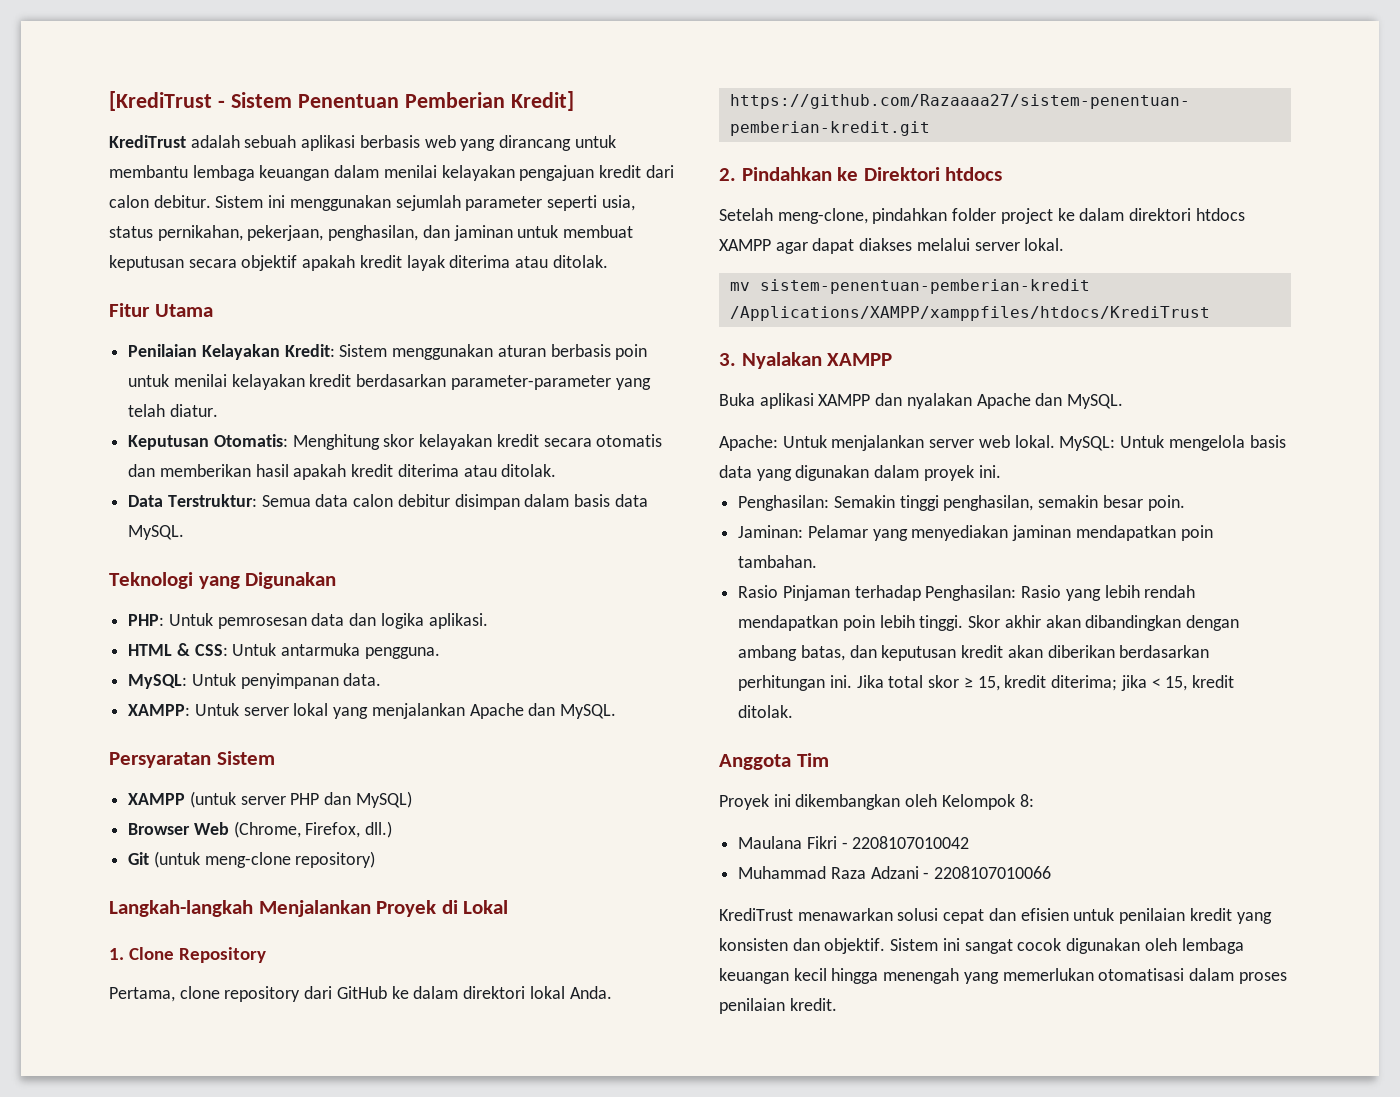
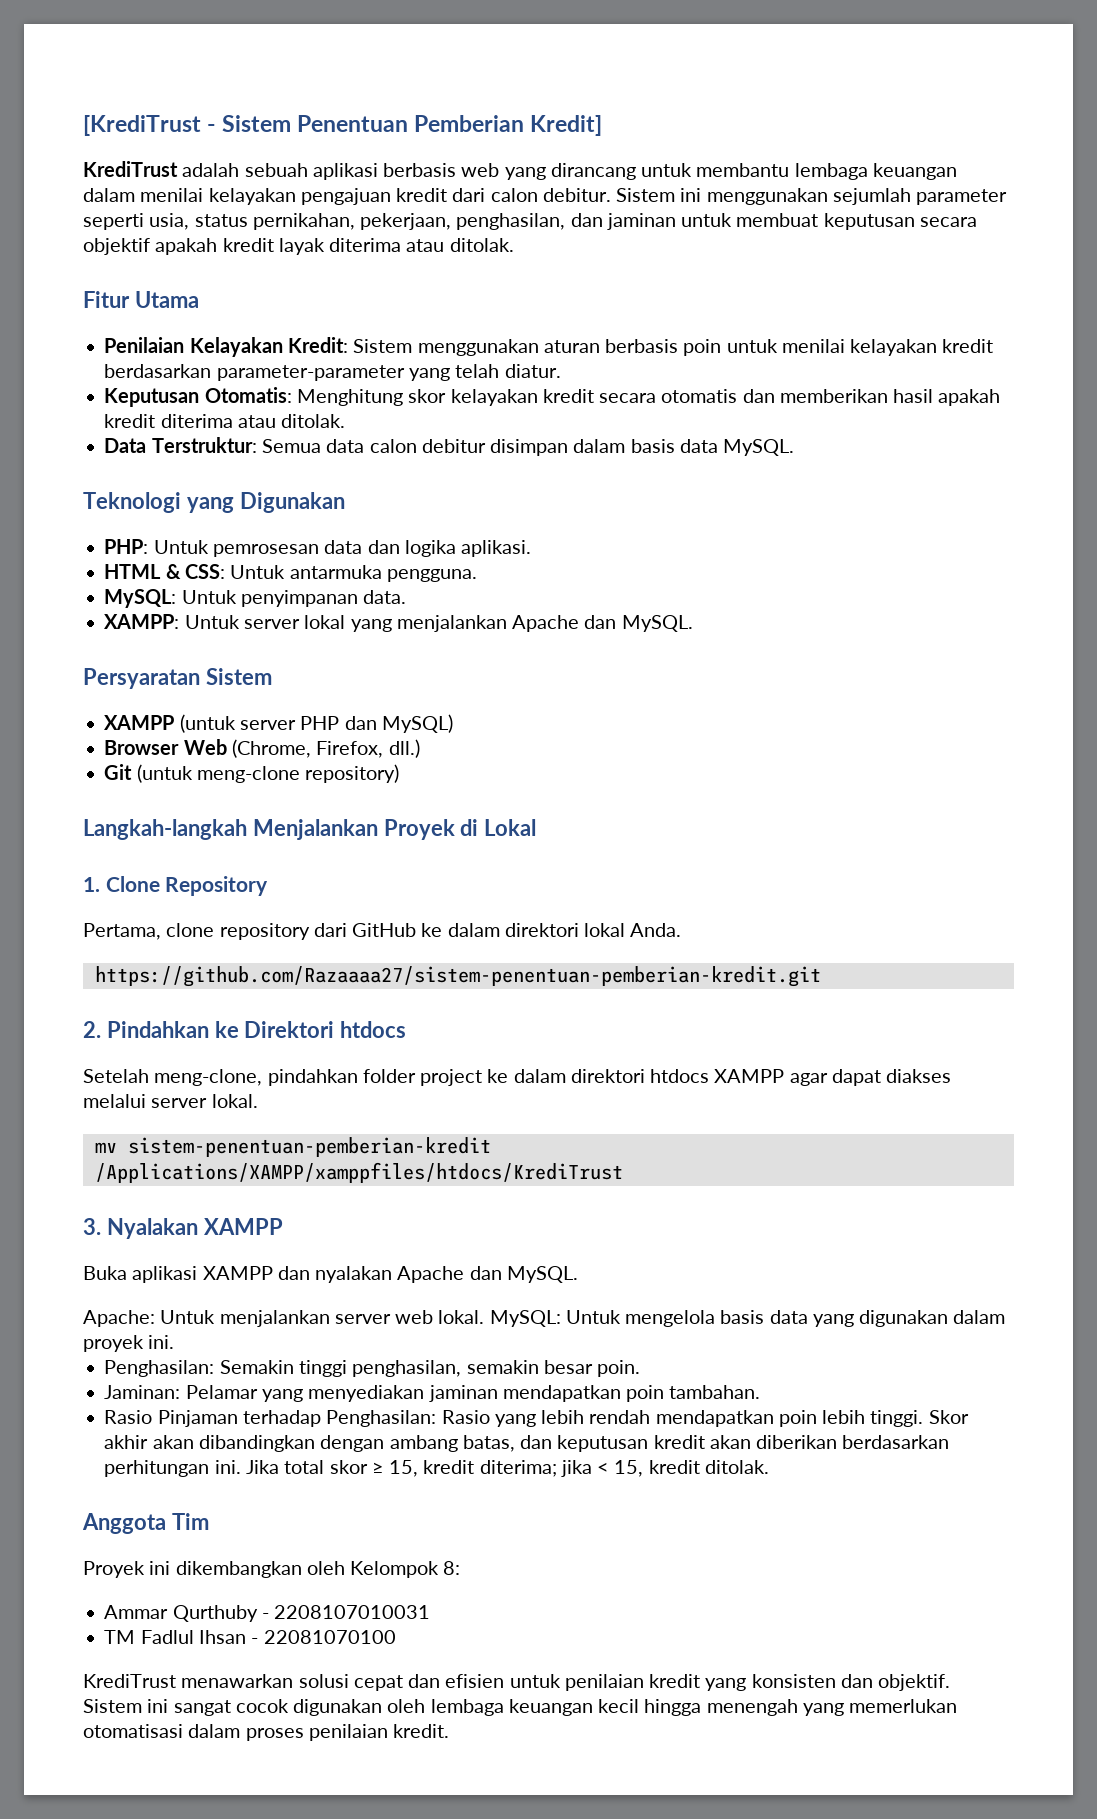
- Maulana Fikri - 2208107010042
- Muhammad Raza Adzani - 2208107010066
+ Ammar Qurthuby - 2208107010031
+ TM Fadlul Ihsan - 22081070100

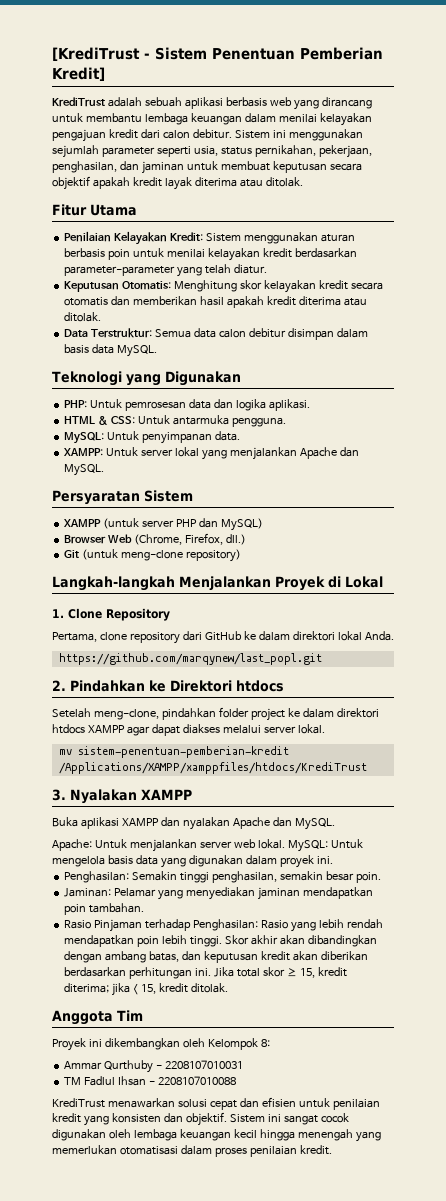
- https://github.com/Razaaaa27/sistem-penentuan-pemberian-kredit.git
+ https://github.com/marqynew/last_popl.git
- TM Fadlul Ihsan - 22081070100
+ TM Fadlul Ihsan - 2208107010088

